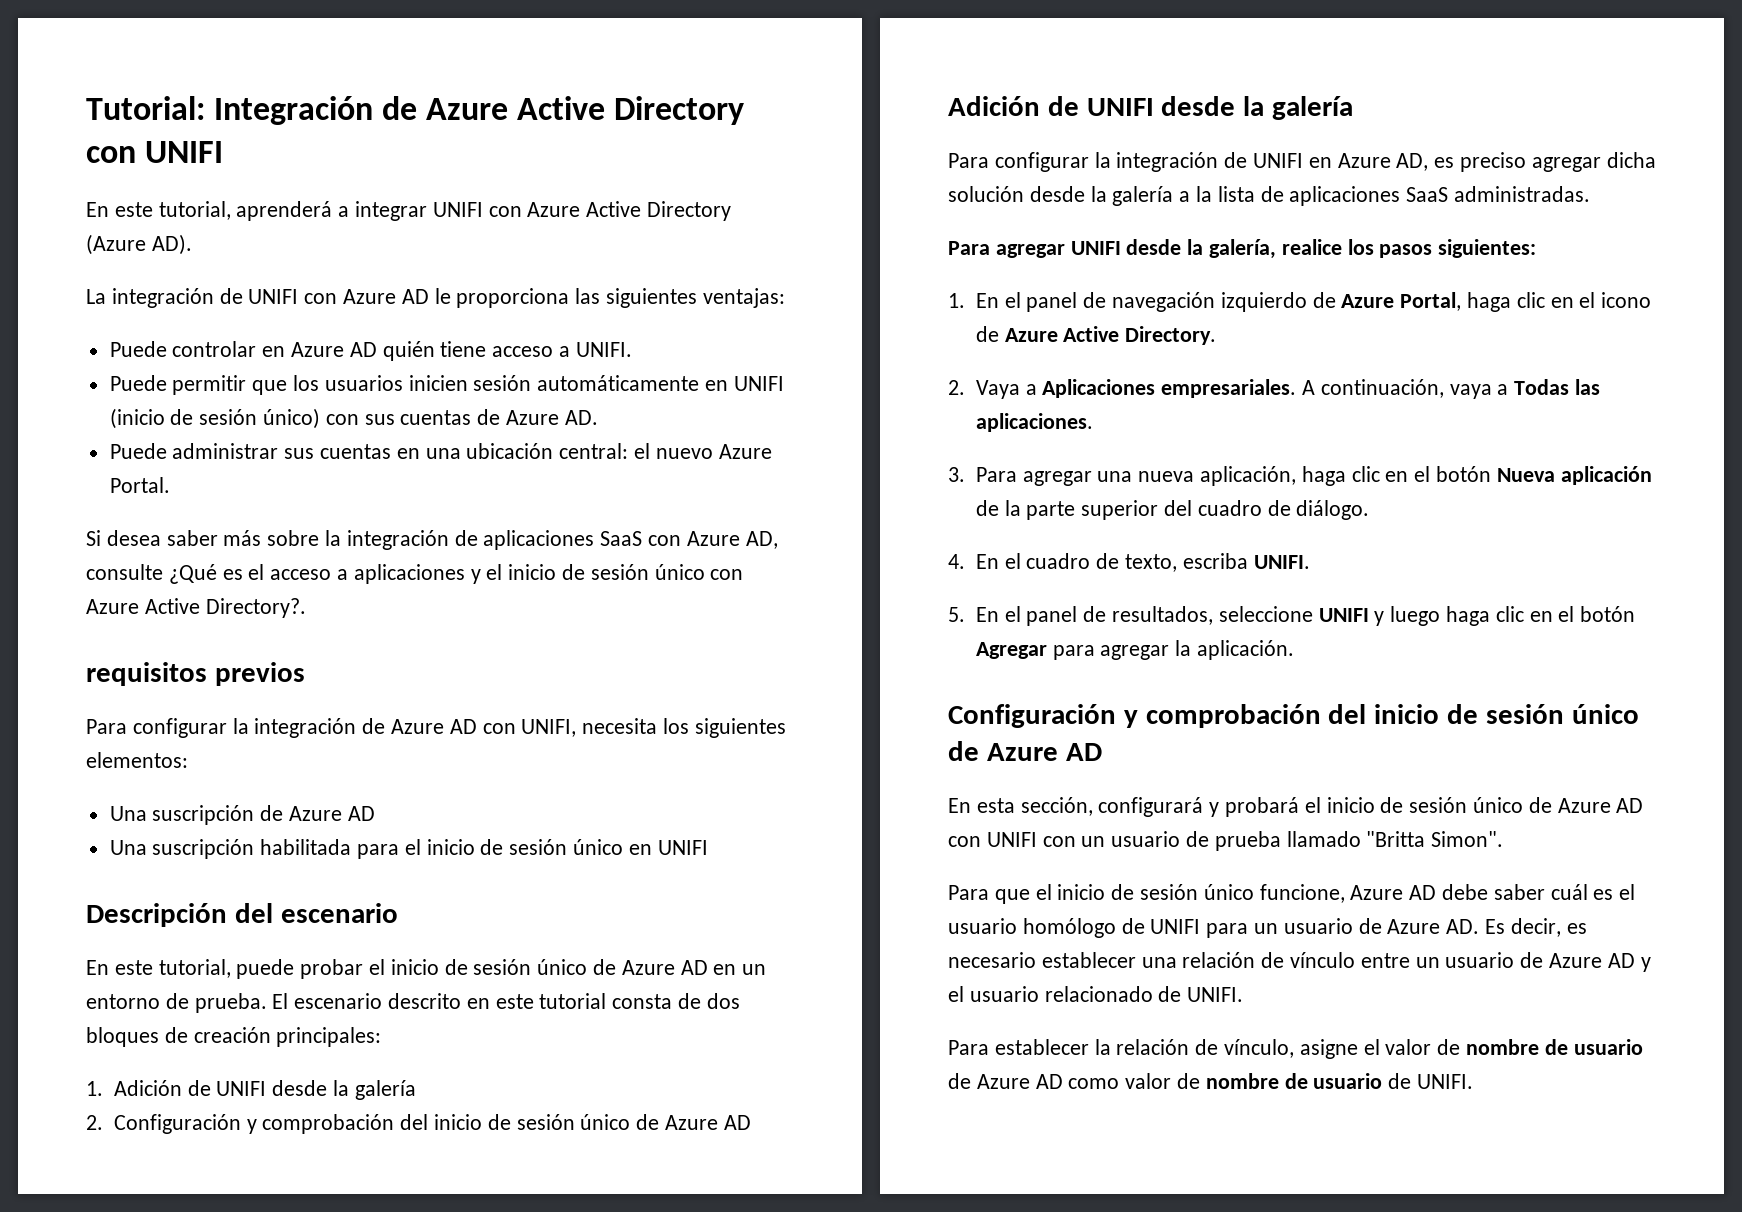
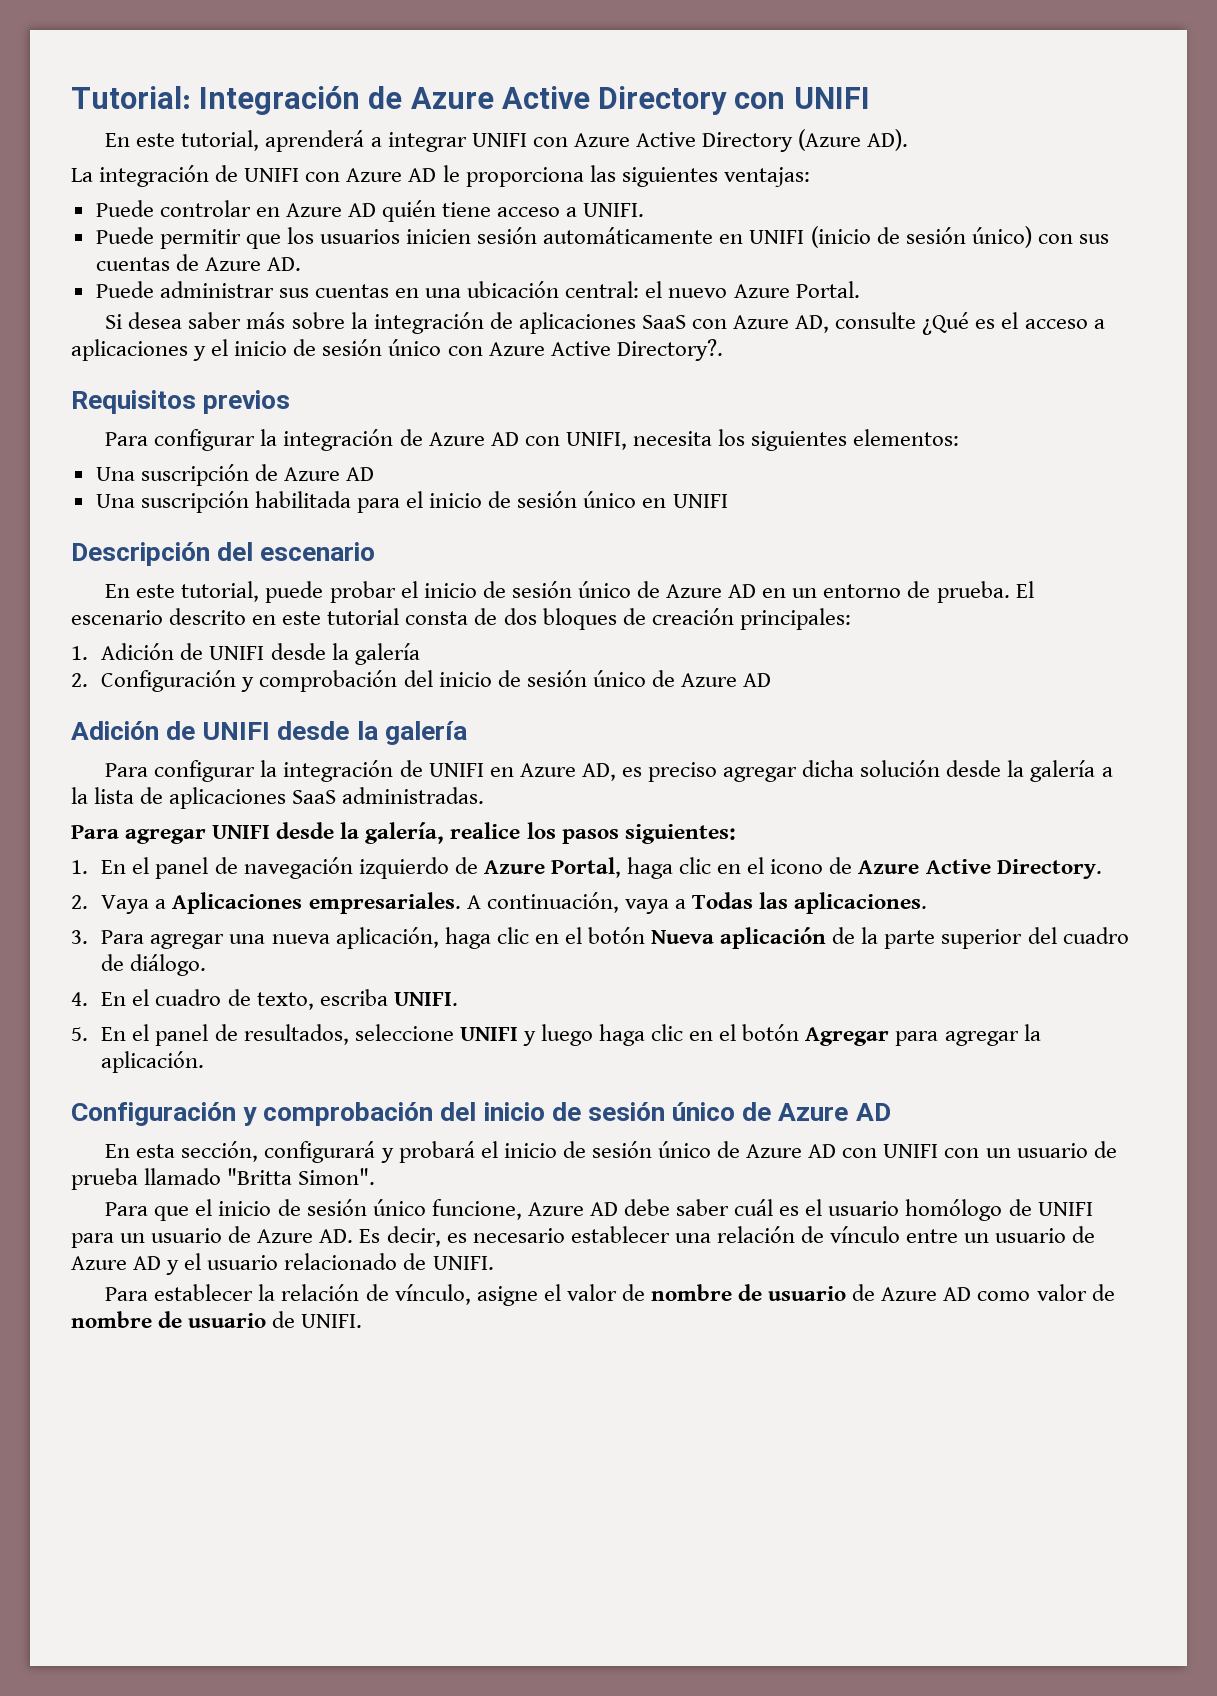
- requisitos previos
+ Requisitos previos

